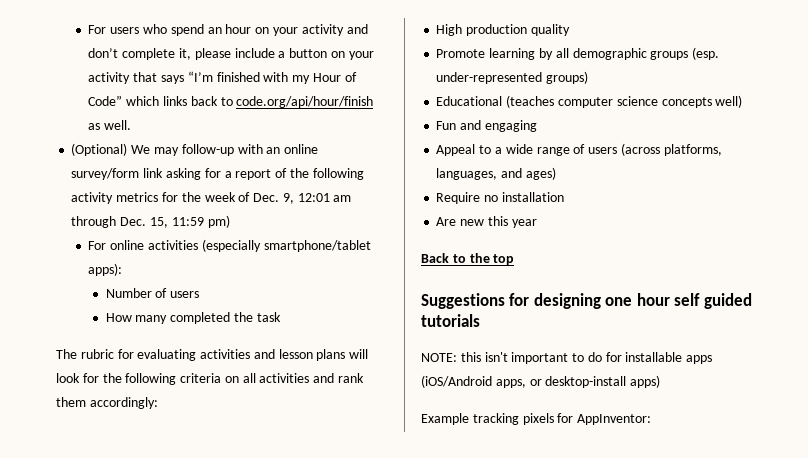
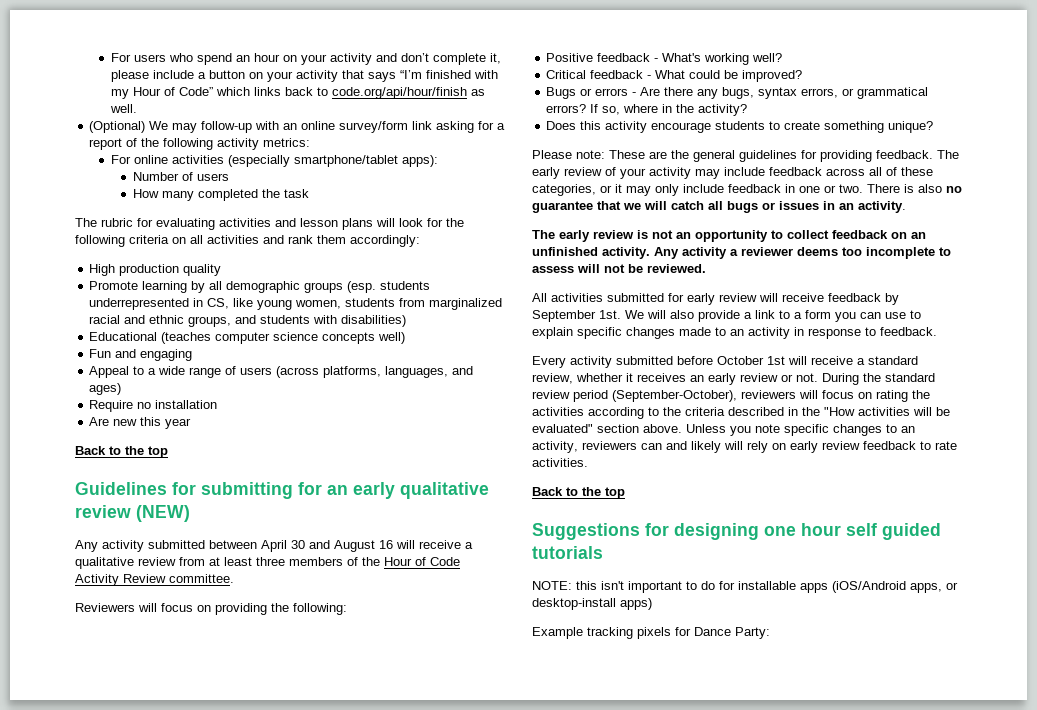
- (Optional) We may follow-up with an online survey/form link asking for a report of the following activity metrics for the week of Dec. 9, 12:01 am through Dec. 15, 11:59 pm)
+ (Optional) We may follow-up with an online survey/form link asking for a report of the following activity metrics:
- Promote learning by all demographic groups (esp. under-represented groups)
+ Promote learning by all demographic groups (esp. students underrepresented in CS, like young women, students from marginalized racial and ethnic groups, and students with disabilities)
+ Guidelines for submitting for an early qualitative review (NEW)
+ Any activity submitted between April 30 and August 16 will receive a qualitative review from at least three members of the Hour of Code Activity Review committee.
+ Reviewers will focus on providing the following:
+ Positive feedback - What's working well?
+ Critical feedback - What could be improved?
+ Bugs or errors - Are there any bugs, syntax errors, or grammatical errors? If so, where in the activity?
+ Does this activity encourage students to create something unique?
+ Please note: These are the general guidelines for providing feedback. The early review of your activity may include feedback across all of these categories, or it may only include feedback in one or two. There is also no guarantee that we will catch all bugs or issues in an activity.
+ The early review is not an opportunity to collect feedback on an unfinished activity. Any activity a reviewer deems too incomplete to assess will not be reviewed.
+ All activities submitted for early review will receive feedback by September 1st. We will also provide a link to a form you can use to explain specific changes made to an activity in response to feedback.
+ Every activity submitted before October 1st will receive a standard review, whether it receives an early review or not. During the standard review period (September-October), reviewers will focus on rating the activities according to the criteria described in the "How activities will be evaluated" section above. Unless you note specific changes to an activity, reviewers can and likely will rely on early review feedback to rate activities.
+ Back to the top
- Example tracking pixels for AppInventor:
+ Example tracking pixels for Dance Party:

